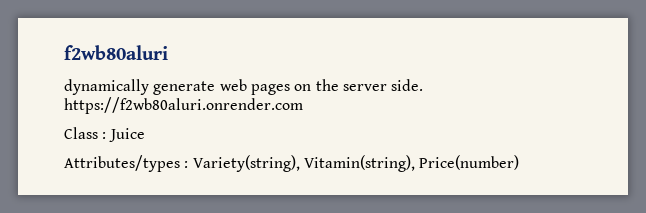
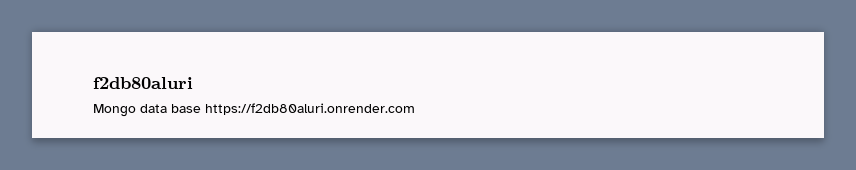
- f2wb80aluri
- dynamically generate web pages on the server side. https://f2wb80aluri.onrender.com
- Class : Juice
- Attributes/types : Variety(string), Vitamin(string), Price(number)
+ f2db80aluri
+ Mongo data base https://f2db80aluri.onrender.com

